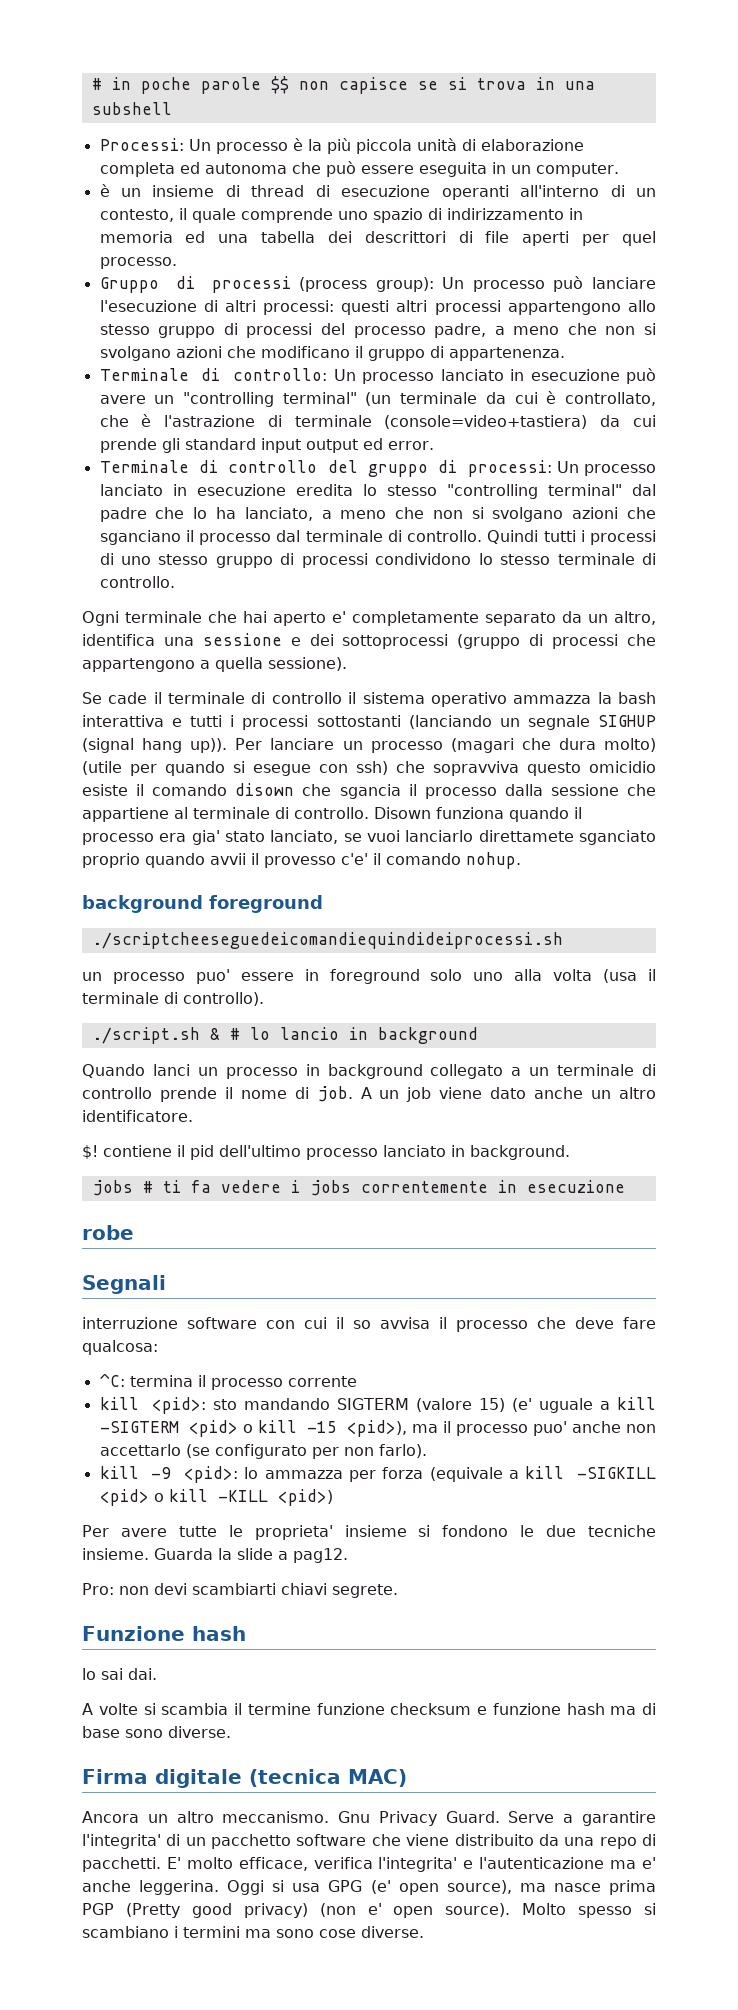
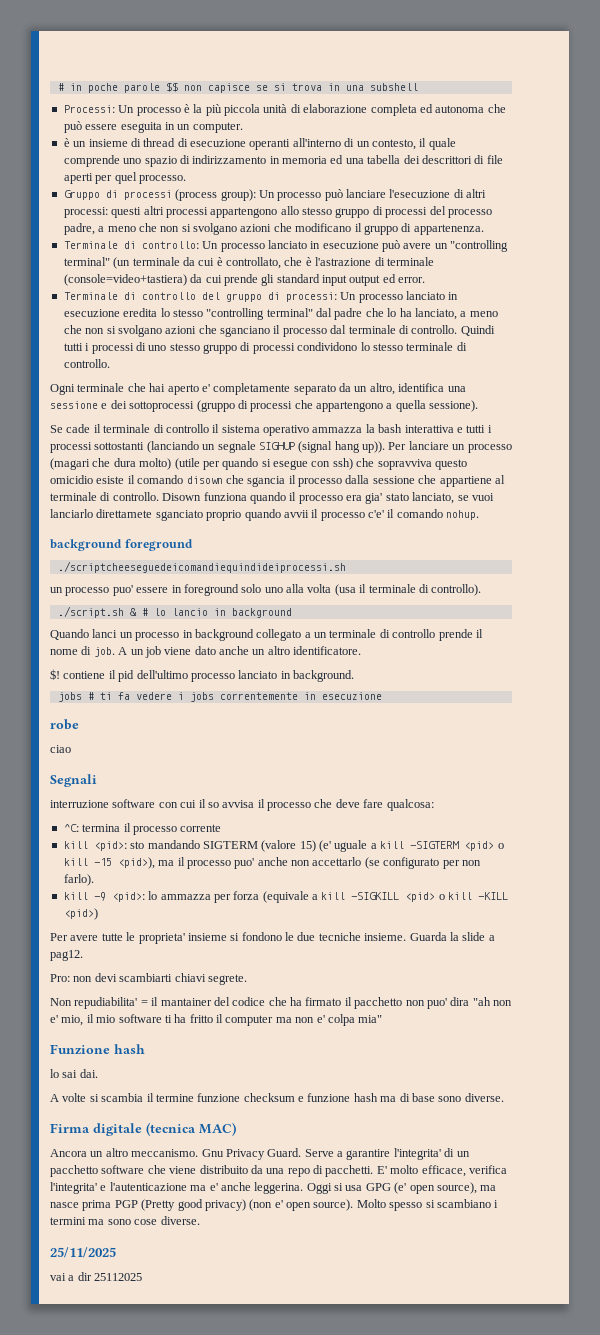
- Disown funziona quando il processo era gia' stato lanciato, se vuoi lanciarlo direttamete sganciato proprio quando avvii il provesso c'e' il comando nohup.
+ Disown funziona quando il processo era gia' stato lanciato, se vuoi lanciarlo direttamete sganciato proprio quando avvii il processo c'e' il comando nohup.
+ ciao
+ Non repudiabilita' = il mantainer del codice che ha firmato il pacchetto non puo' dira "ah non e' mio, il mio software ti ha fritto il computer ma non e' colpa mia"
+ 25/11/2025
+ vai a dir 25112025

